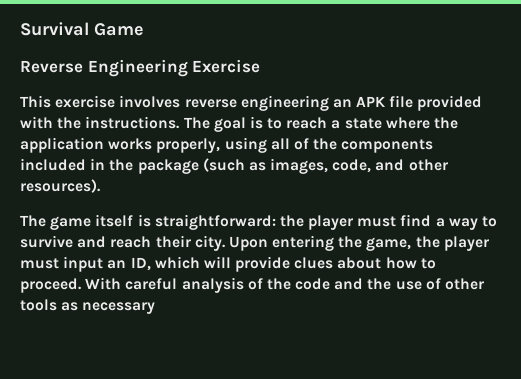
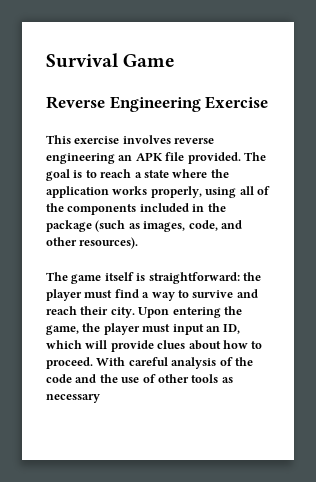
- This exercise involves reverse engineering an APK file provided with the instructions.
+ This exercise involves reverse engineering an APK file provided.

